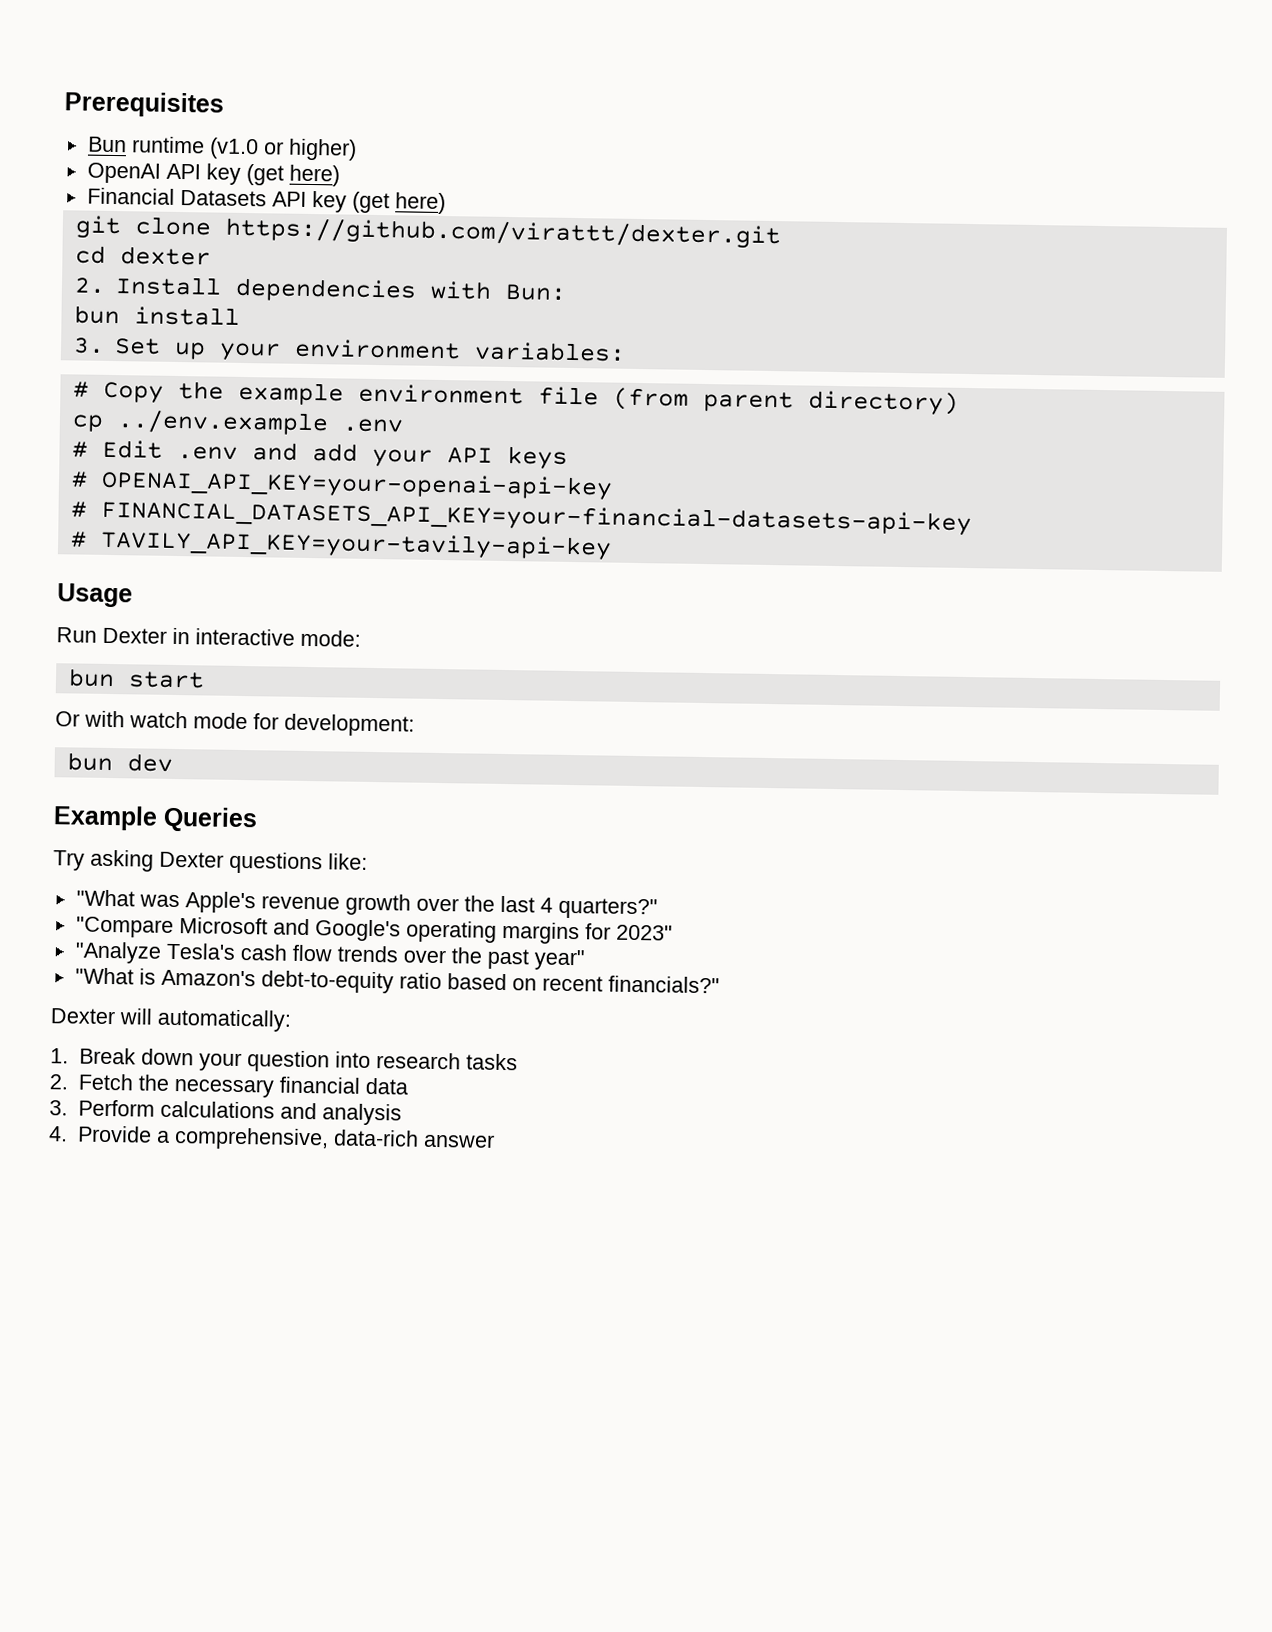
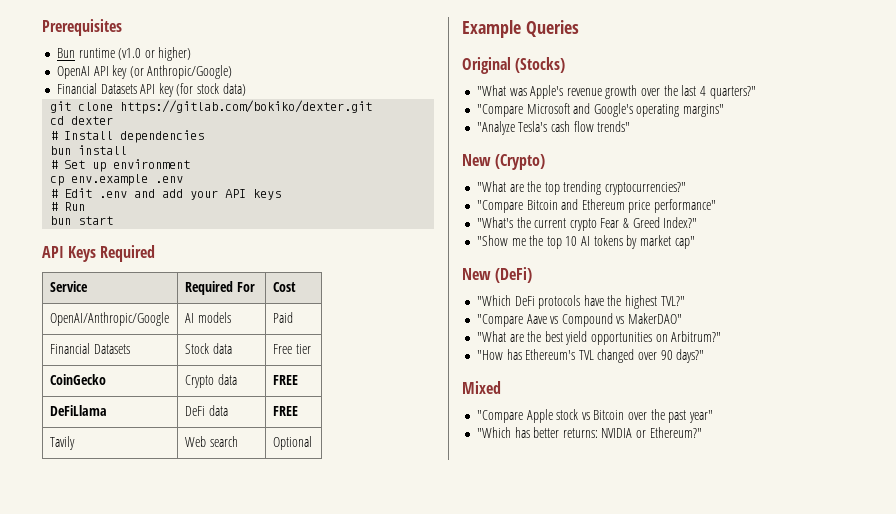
- OpenAI API key (get here)
+ OpenAI API key (or Anthropic/Google)
- Financial Datasets API key (get here)
+ Financial Datasets API key (for stock data)
- git clone https://github.com/virattt/dexter.git
+ git clone https://gitlab.com/bokiko/dexter.git
- 2. Install dependencies with Bun:
+ # Install dependencies
- 3. Set up your environment variables:
- # Copy the example environment file (from parent directory)
+ # Set up environment
- cp ../env.example .env
+ cp env.example .env
- # OPENAI_API_KEY=your-openai-api-key
- # FINANCIAL_DATASETS_API_KEY=your-financial-datasets-api-key
- # TAVILY_API_KEY=your-tavily-api-key
- Usage
- Run Dexter in interactive mode:
+ # Run
  bun start
- Or with watch mode for development:
- bun dev
+ API Keys Required
+ Service | Required For | Cost
+ OpenAI/Anthropic/Google | AI models | Paid
+ Financial Datasets | Stock data | Free tier
+ CoinGecko | Crypto data | FREE
+ DeFiLlama | DeFi data | FREE
+ Tavily | Web search | Optional
  Example Queries
- Try asking Dexter questions like:
+ Original (Stocks)
- "Compare Microsoft and Google's operating margins for 2023"
+ "Compare Microsoft and Google's operating margins"
- "Analyze Tesla's cash flow trends over the past year"
- "What is Amazon's debt-to-equity ratio based on recent financials?"
- Dexter will automatically:
- 1. Break down your question into research tasks
- 2. Fetch the necessary financial data
- 3. Perform calculations and analysis
- 4. Provide a comprehensive, data-rich answer
+ "Analyze Tesla's cash flow trends"
+ New (Crypto)
+ "What are the top trending cryptocurrencies?"
+ "Compare Bitcoin and Ethereum price performance"
+ "What's the current crypto Fear & Greed Index?"
+ "Show me the top 10 AI tokens by market cap"
+ New (DeFi)
+ "Which DeFi protocols have the highest TVL?"
+ "Compare Aave vs Compound vs MakerDAO"
+ "What are the best yield opportunities on Arbitrum?"
+ "How has Ethereum's TVL changed over 90 days?"
+ Mixed
+ "Compare Apple stock vs Bitcoin over the past year"
+ "Which has better returns: NVIDIA or Ethereum?"

